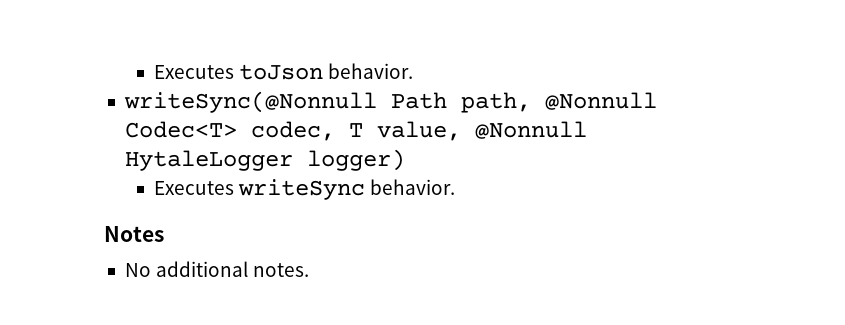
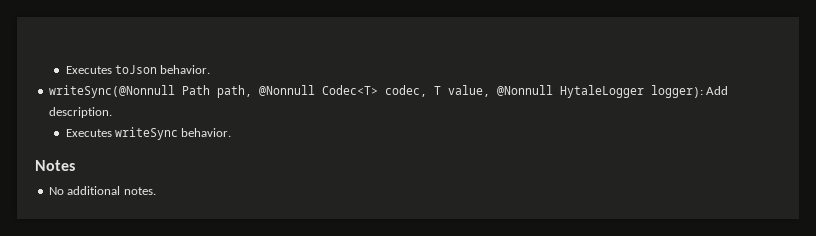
- writeSync(@Nonnull Path path, @Nonnull Codec<T> codec, T value, @Nonnull HytaleLogger logger)
+ writeSync(@Nonnull Path path, @Nonnull Codec<T> codec, T value, @Nonnull HytaleLogger logger): Add description.

